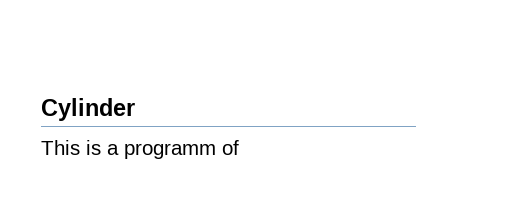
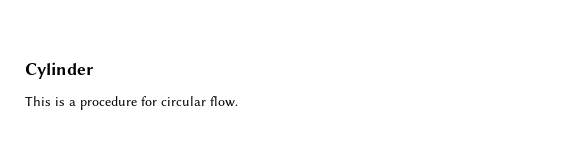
- This is a programm of
+ This is a procedure for circular flow.

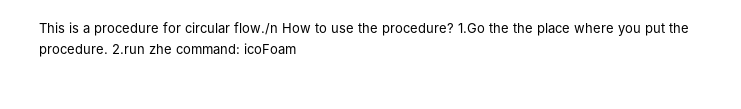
- Cylinder
- This is a procedure for circular flow.
+ This is a procedure for circular flow./n How to use the procedure? 1.Go the the place where you put the procedure. 2.run zhe command: icoFoam

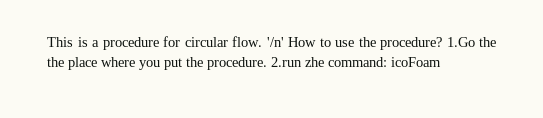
- This is a procedure for circular flow./n How to use the procedure?
+ This is a procedure for circular flow. '/n' How to use the procedure?

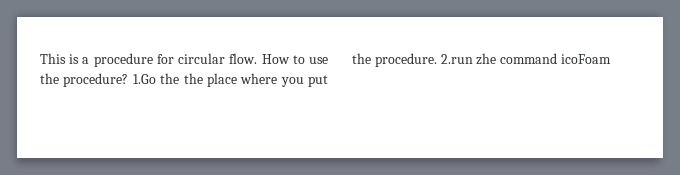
- '/n' How to use the procedure?
+ How to use the procedure?
- 2.run zhe command: icoFoam
+ 2.run zhe command icoFoam

